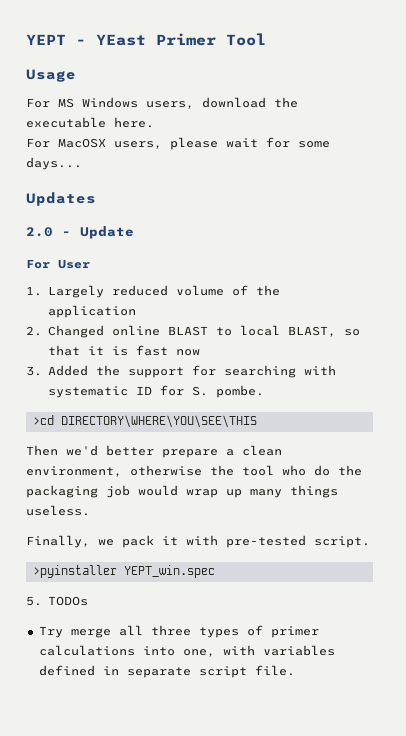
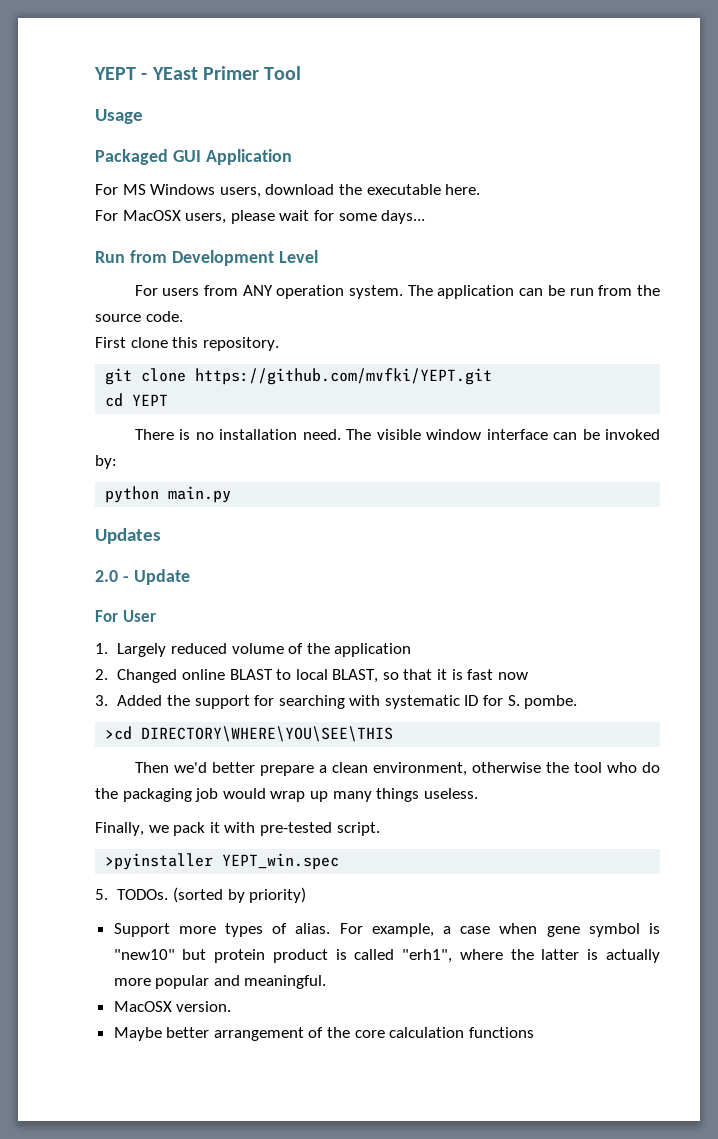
+ Packaged GUI Application
+ Run from Development Level
+ For users from ANY operation system. The application can be run from the source code.
+ First clone this repository.
+ git clone https://github.com/mvfki/YEPT.git
+ cd YEPT
+ There is no installation need. The visible window interface can be invoked by:
+ python main.py
- 5. TODOs
- Try merge all three types of primer calculations into one, with variables defined in separate script file.
+ 5. TODOs. (sorted by priority)
+ Support more types of alias. For example, a case when gene symbol is "new10" but protein product is called "erh1", where the latter is actually more popular and meaningful.
+ MacOSX version.
+ Maybe better arrangement of the core calculation functions

